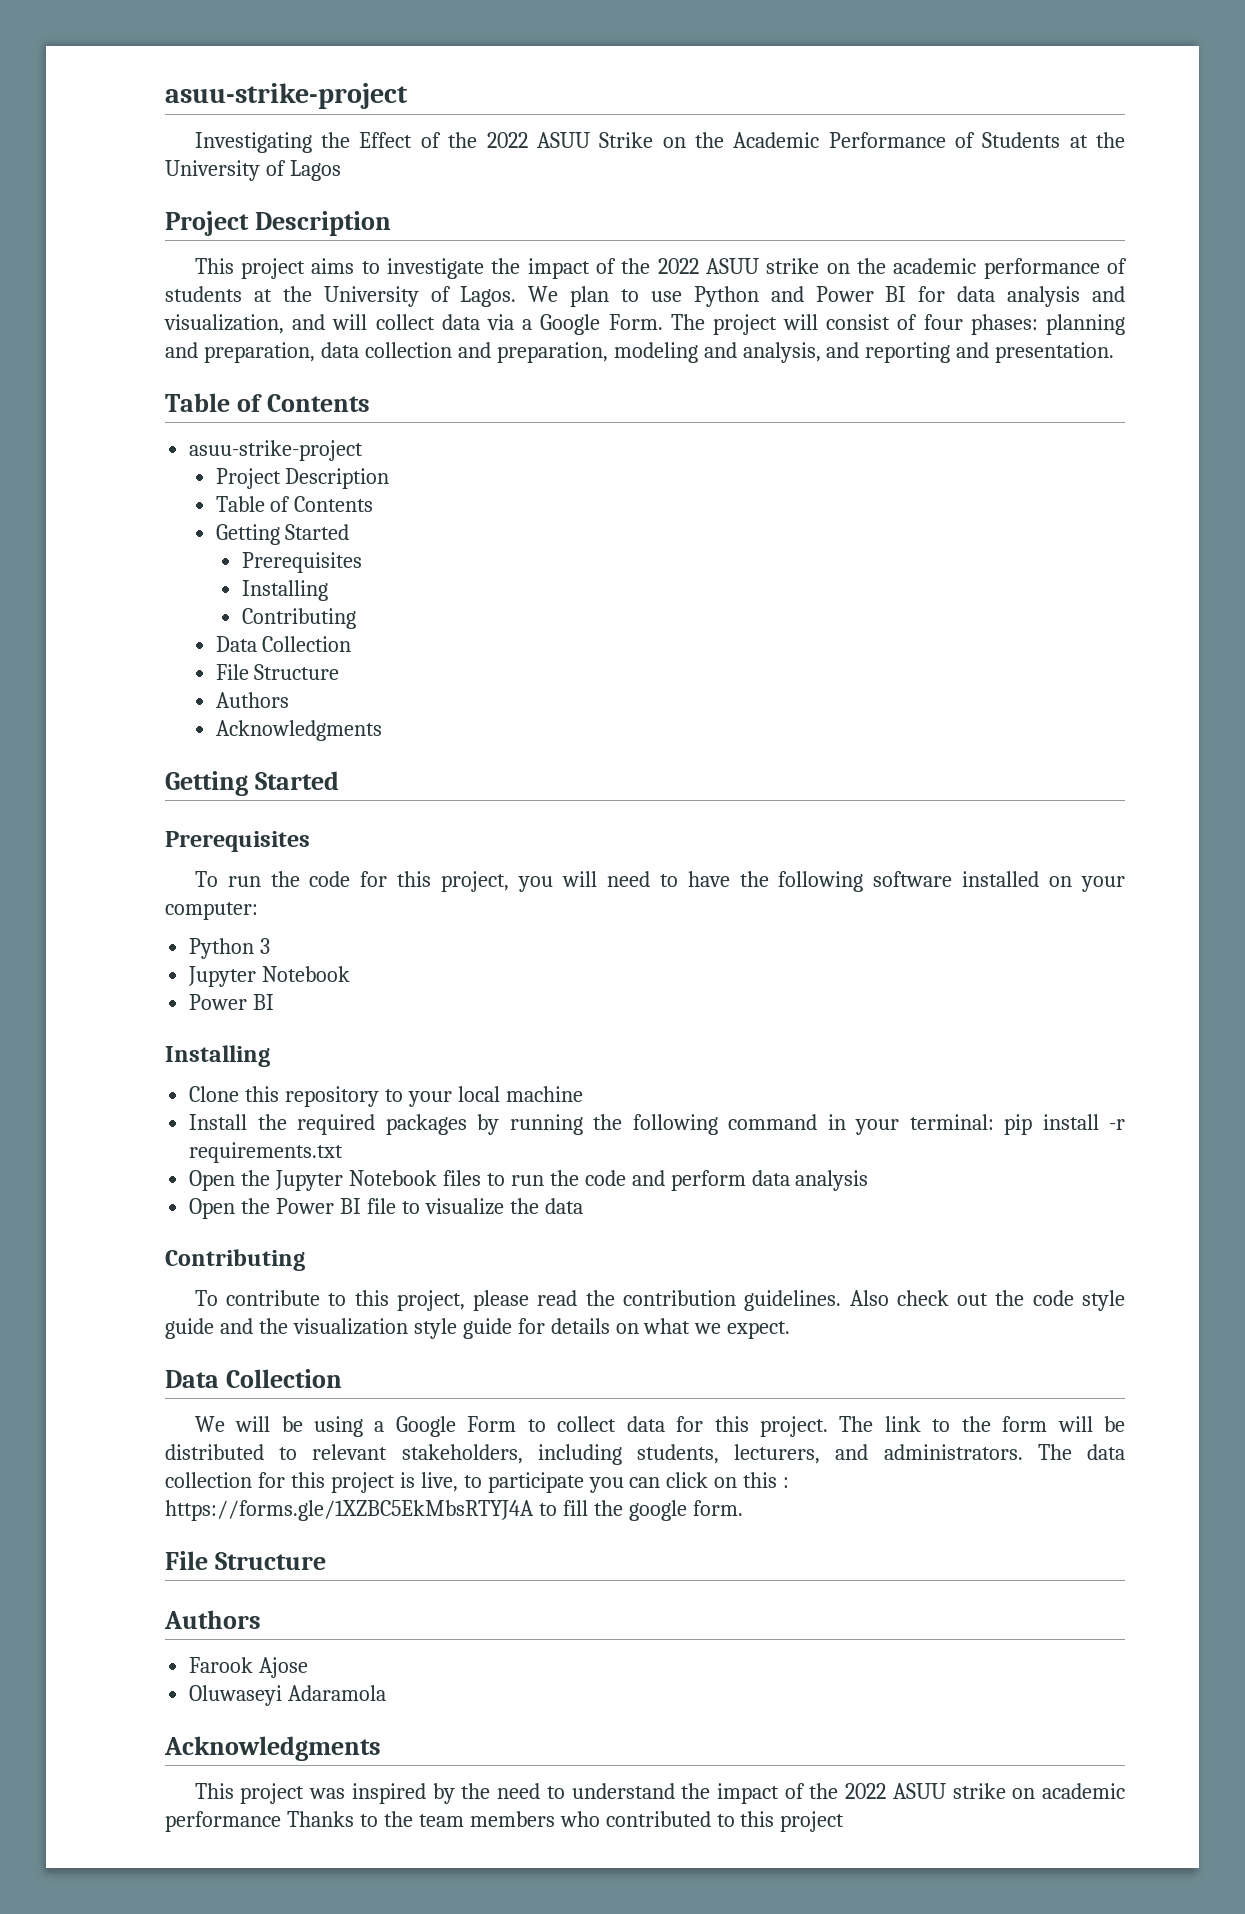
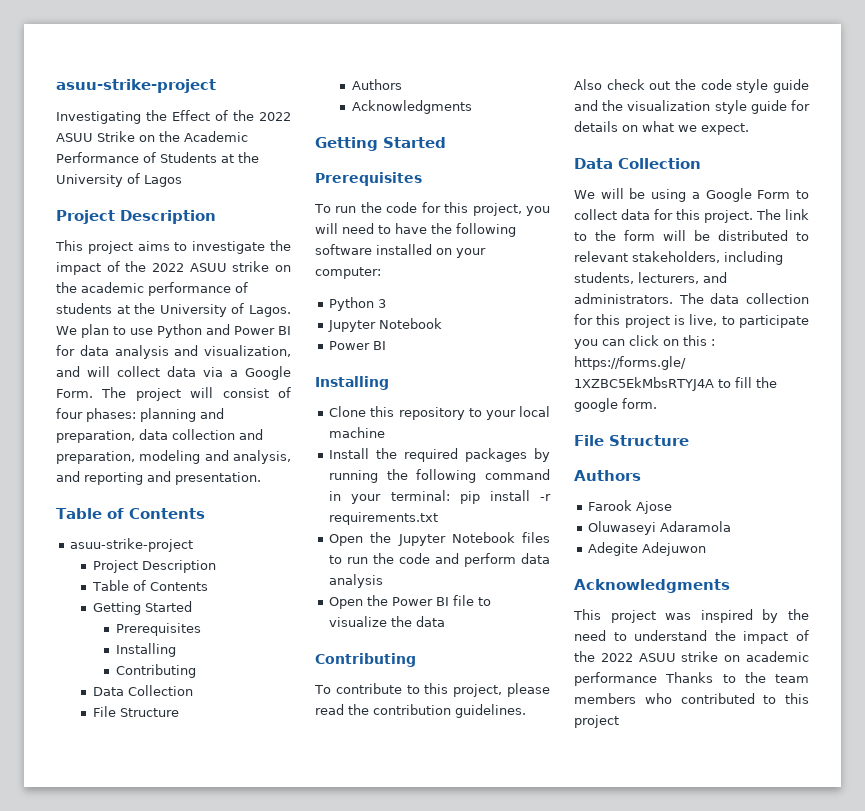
+ Adegite Adejuwon

